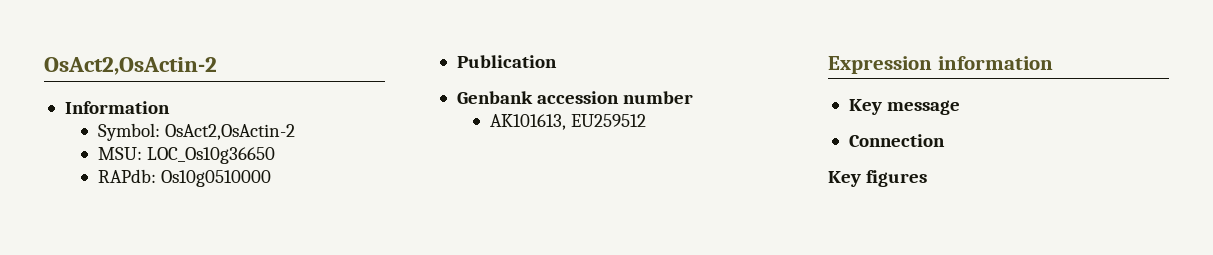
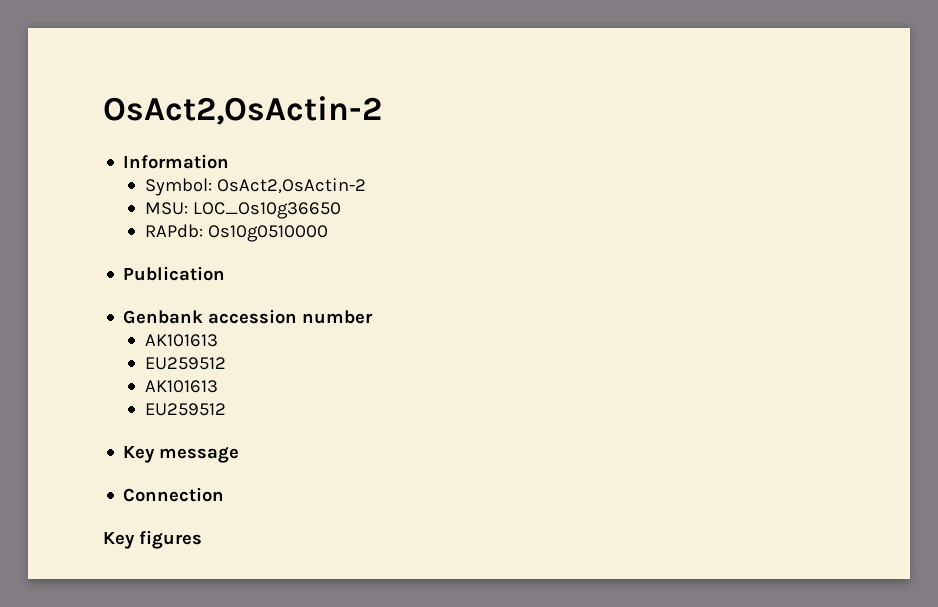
  Genbank accession number
- AK101613, EU259512
- Expression information
+ AK101613
+ EU259512
+ AK101613
+ EU259512

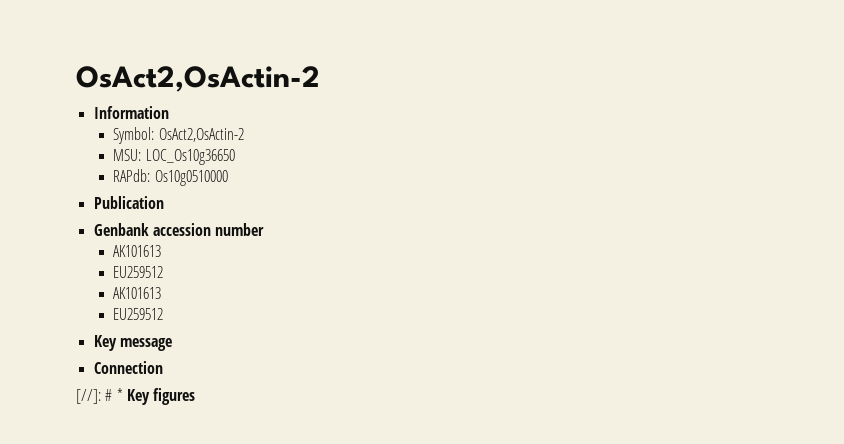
- Key figures
+ [//]: # * Key figures

